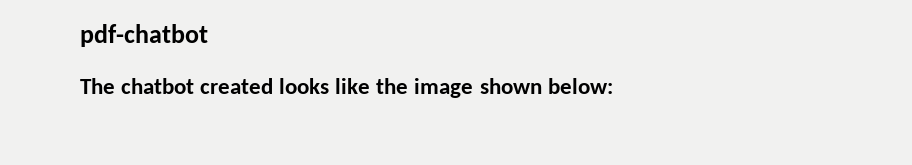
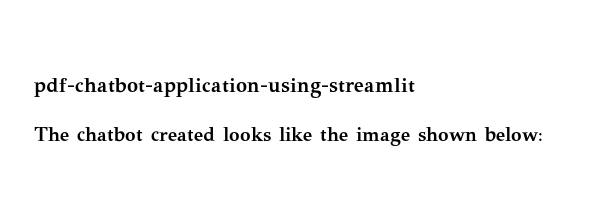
- pdf-chatbot
+ pdf-chatbot-application-using-streamlit

